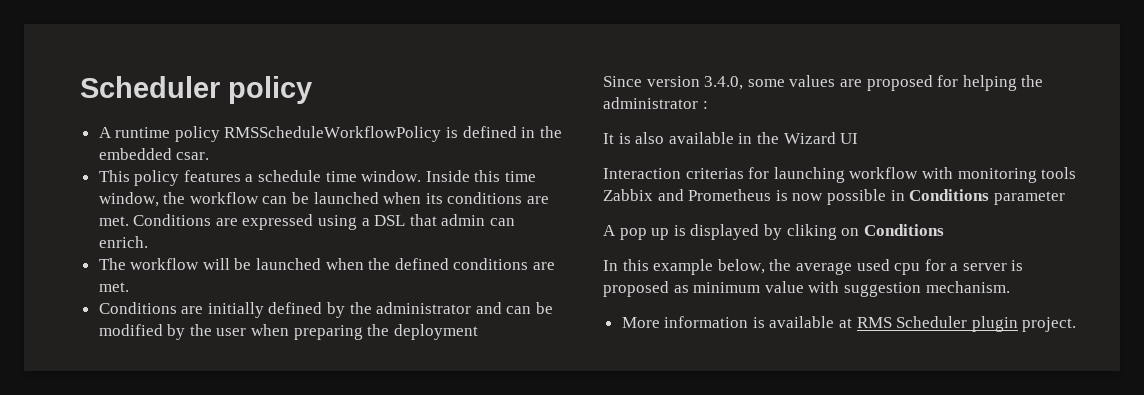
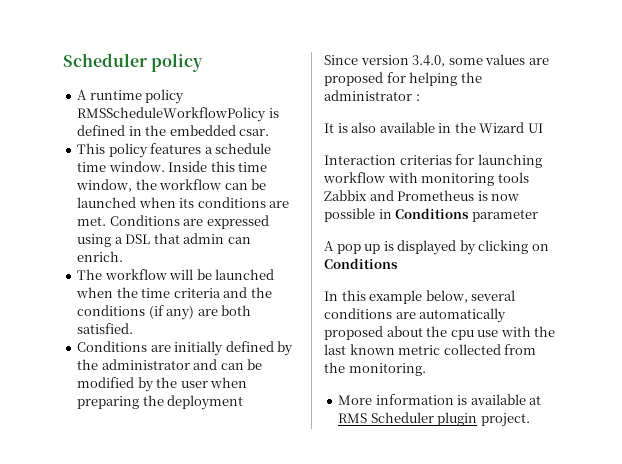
- The workflow will be launched when the defined conditions are met.
+ The workflow will be launched when the time criteria and the conditions (if any) are both satisfied.
- A pop up is displayed by cliking on Conditions
+ A pop up is displayed by clicking on Conditions
- In this example below, the average used cpu for a server is proposed as minimum value with suggestion mechanism.
+ In this example below, several conditions are automatically proposed about the cpu use with the last known metric collected from the monitoring.

